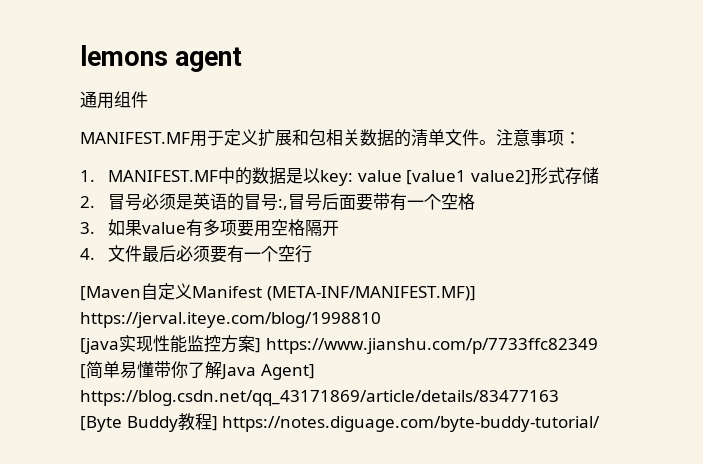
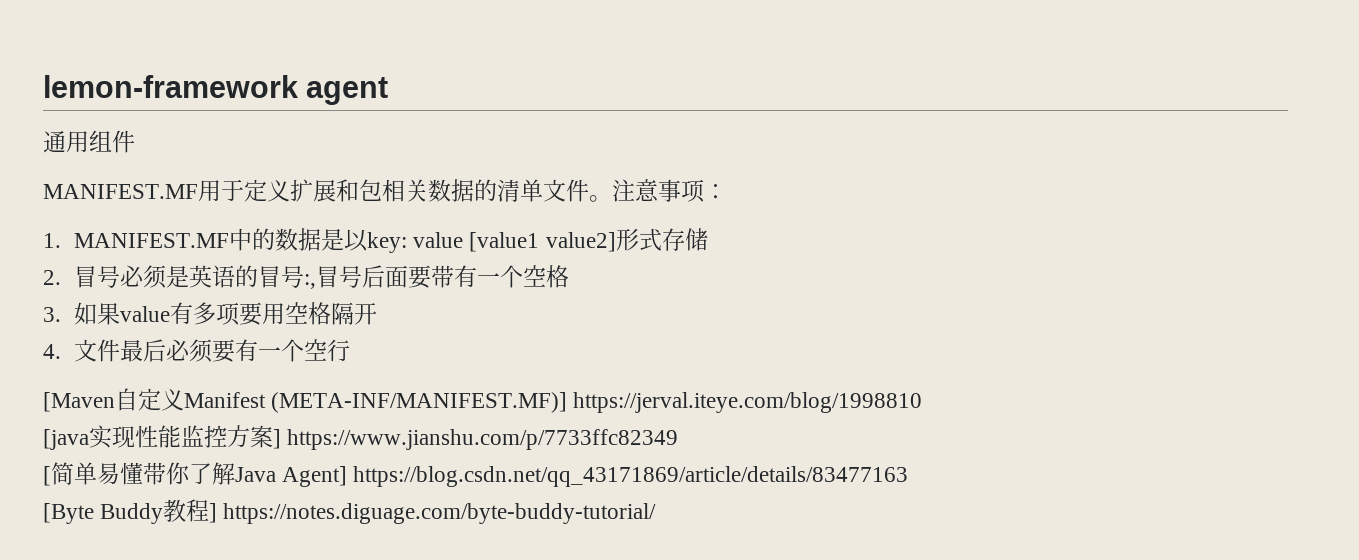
- lemons agent
+ lemon-framework agent

